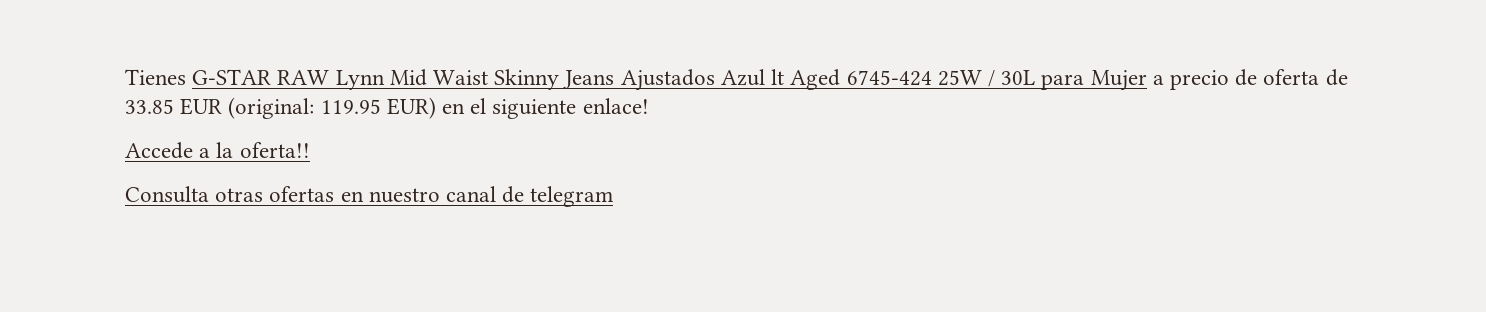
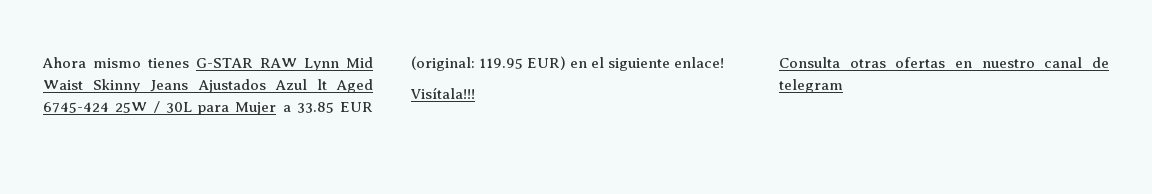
- Tienes G-STAR RAW Lynn Mid Waist Skinny Jeans Ajustados Azul lt Aged 6745-424 25W / 30L para Mujer a precio de oferta de 33.85 EUR (original: 119.95 EUR) en el siguiente enlace!
+ Ahora mismo tienes G-STAR RAW Lynn Mid Waist Skinny Jeans Ajustados Azul lt Aged 6745-424 25W / 30L para Mujer a 33.85 EUR (original: 119.95 EUR) en el siguiente enlace!
- Accede a la oferta!!
+ Visítala!!!

